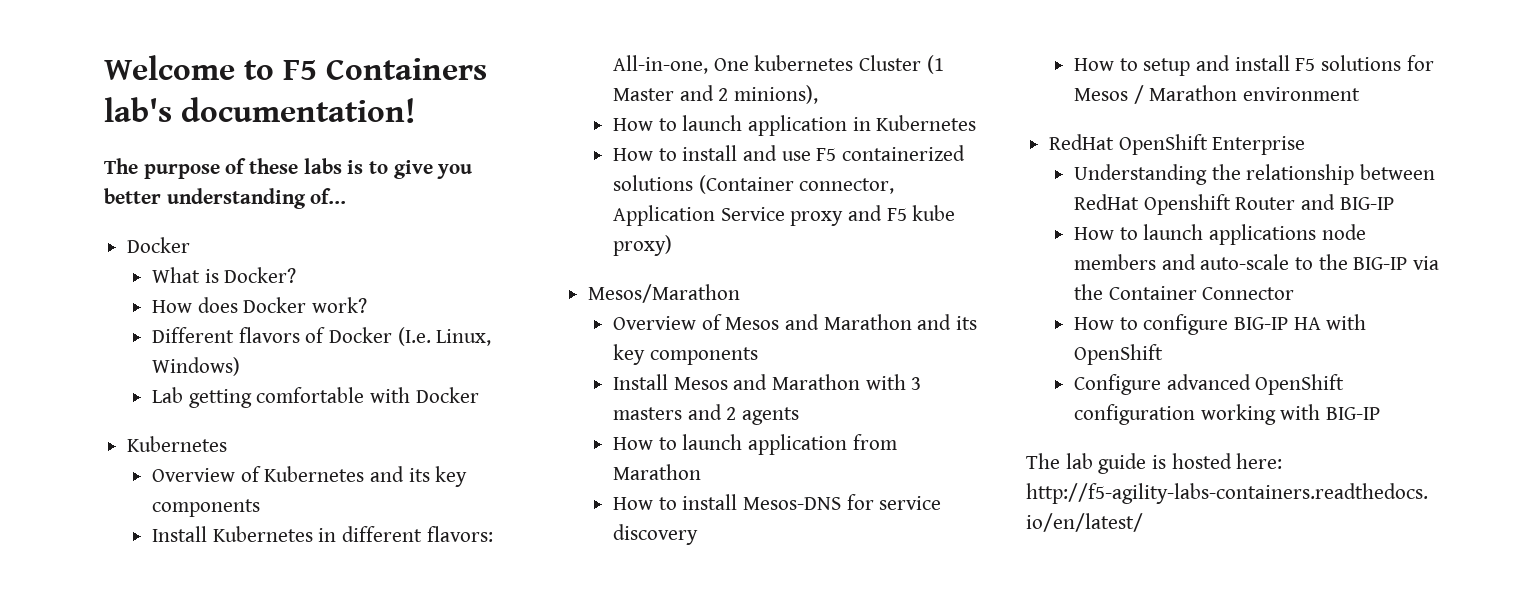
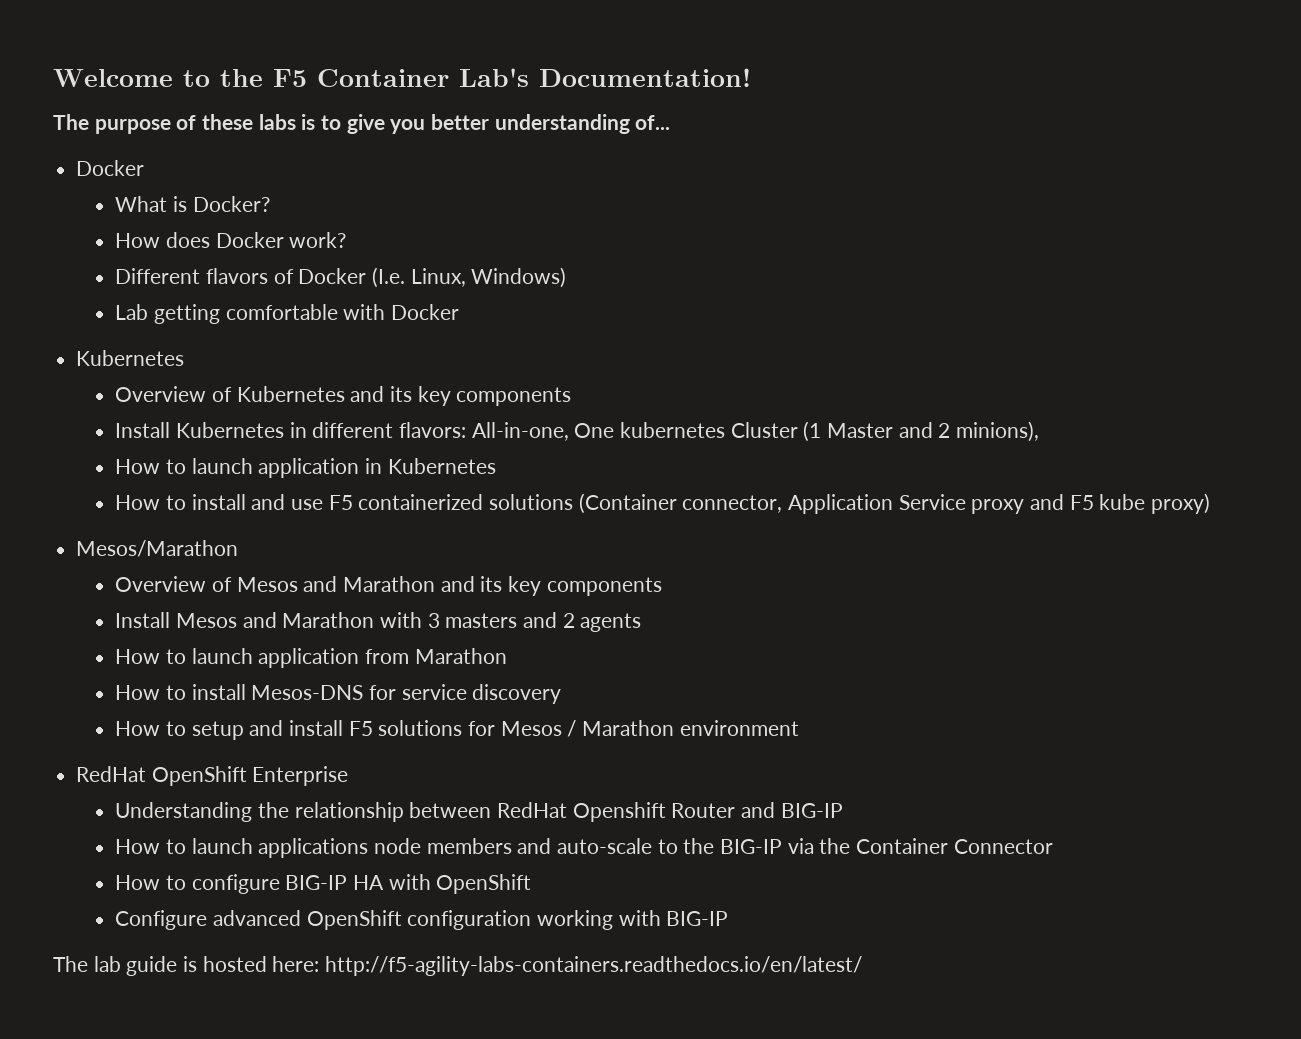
- Welcome to F5 Containers lab's documentation!
+ Welcome to the F5 Container Lab's Documentation!

